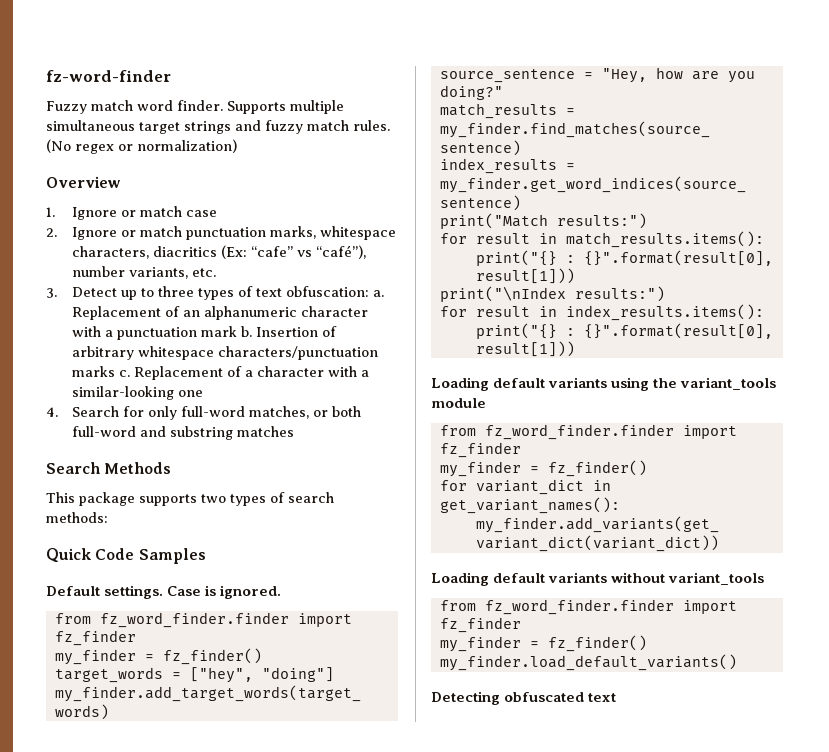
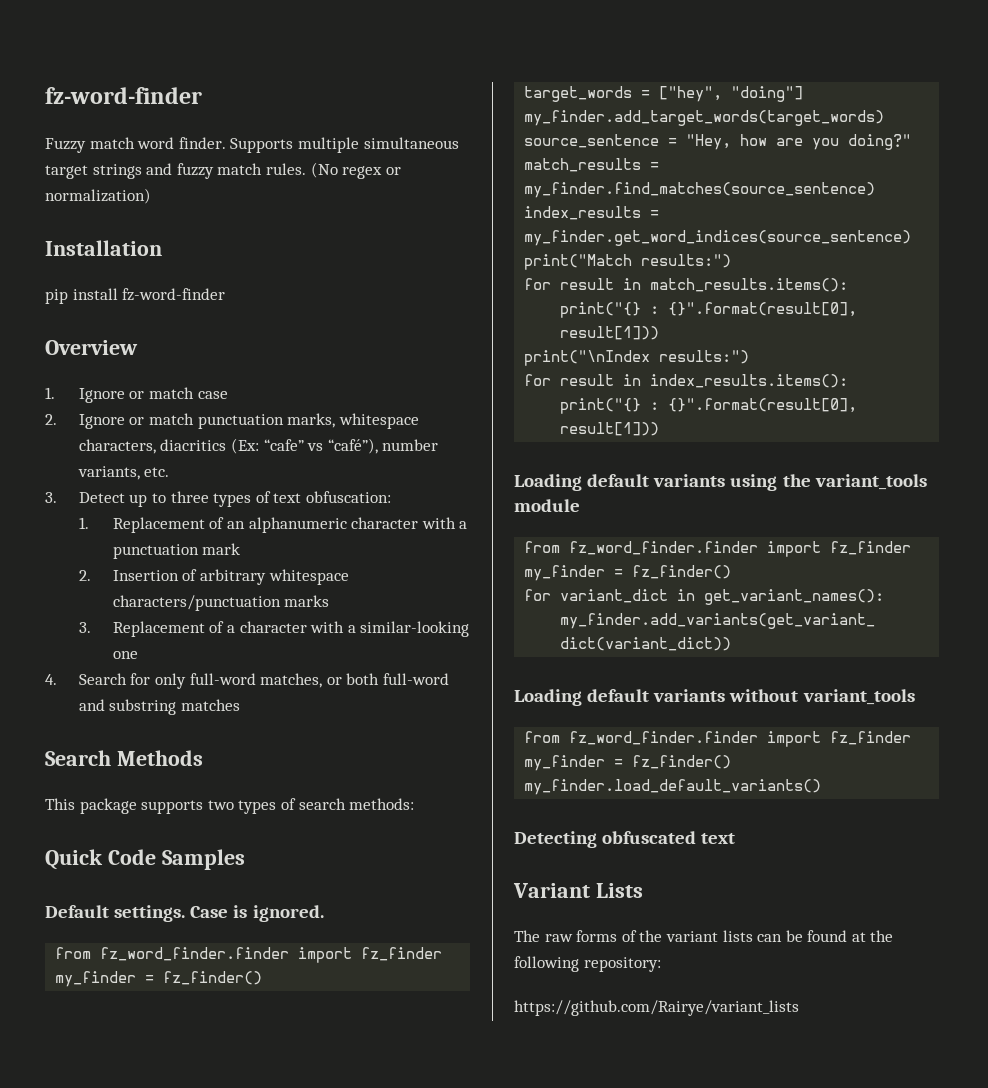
+ Installation
+ pip install fz-word-finder
- 3. Detect up to three types of text obfuscation: a. Replacement of an alphanumeric character with a punctuation mark b. Insertion of arbitrary whitespace characters/punctuation marks c. Replacement of a character with a similar-looking one
+ 3. Detect up to three types of text obfuscation:
+ 1. Replacement of an alphanumeric character with a punctuation mark
+ 2. Insertion of arbitrary whitespace characters/punctuation marks
+ 3. Replacement of a character with a similar-looking one
+ Variant Lists
+ The raw forms of the variant lists can be found at the following repository:
+ https://github.com/Rairye/variant_lists

